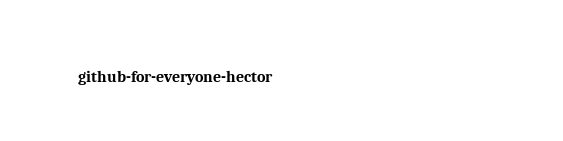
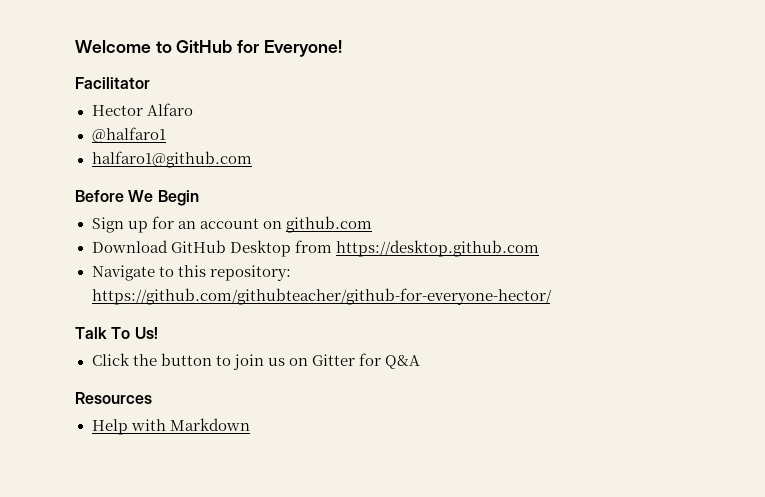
- github-for-everyone-hector
+ Welcome to GitHub for Everyone!
+ Facilitator
+ Hector Alfaro
+ @halfaro1
+ halfaro1@github.com
+ Before We Begin
+ Sign up for an account on github.com
+ Download GitHub Desktop from https://desktop.github.com
+ Navigate to this repository: https://github.com/githubteacher/github-for-everyone-hector/
+ Talk To Us!
+ Click the button to join us on Gitter for Q&A
+ Resources
+ Help with Markdown

